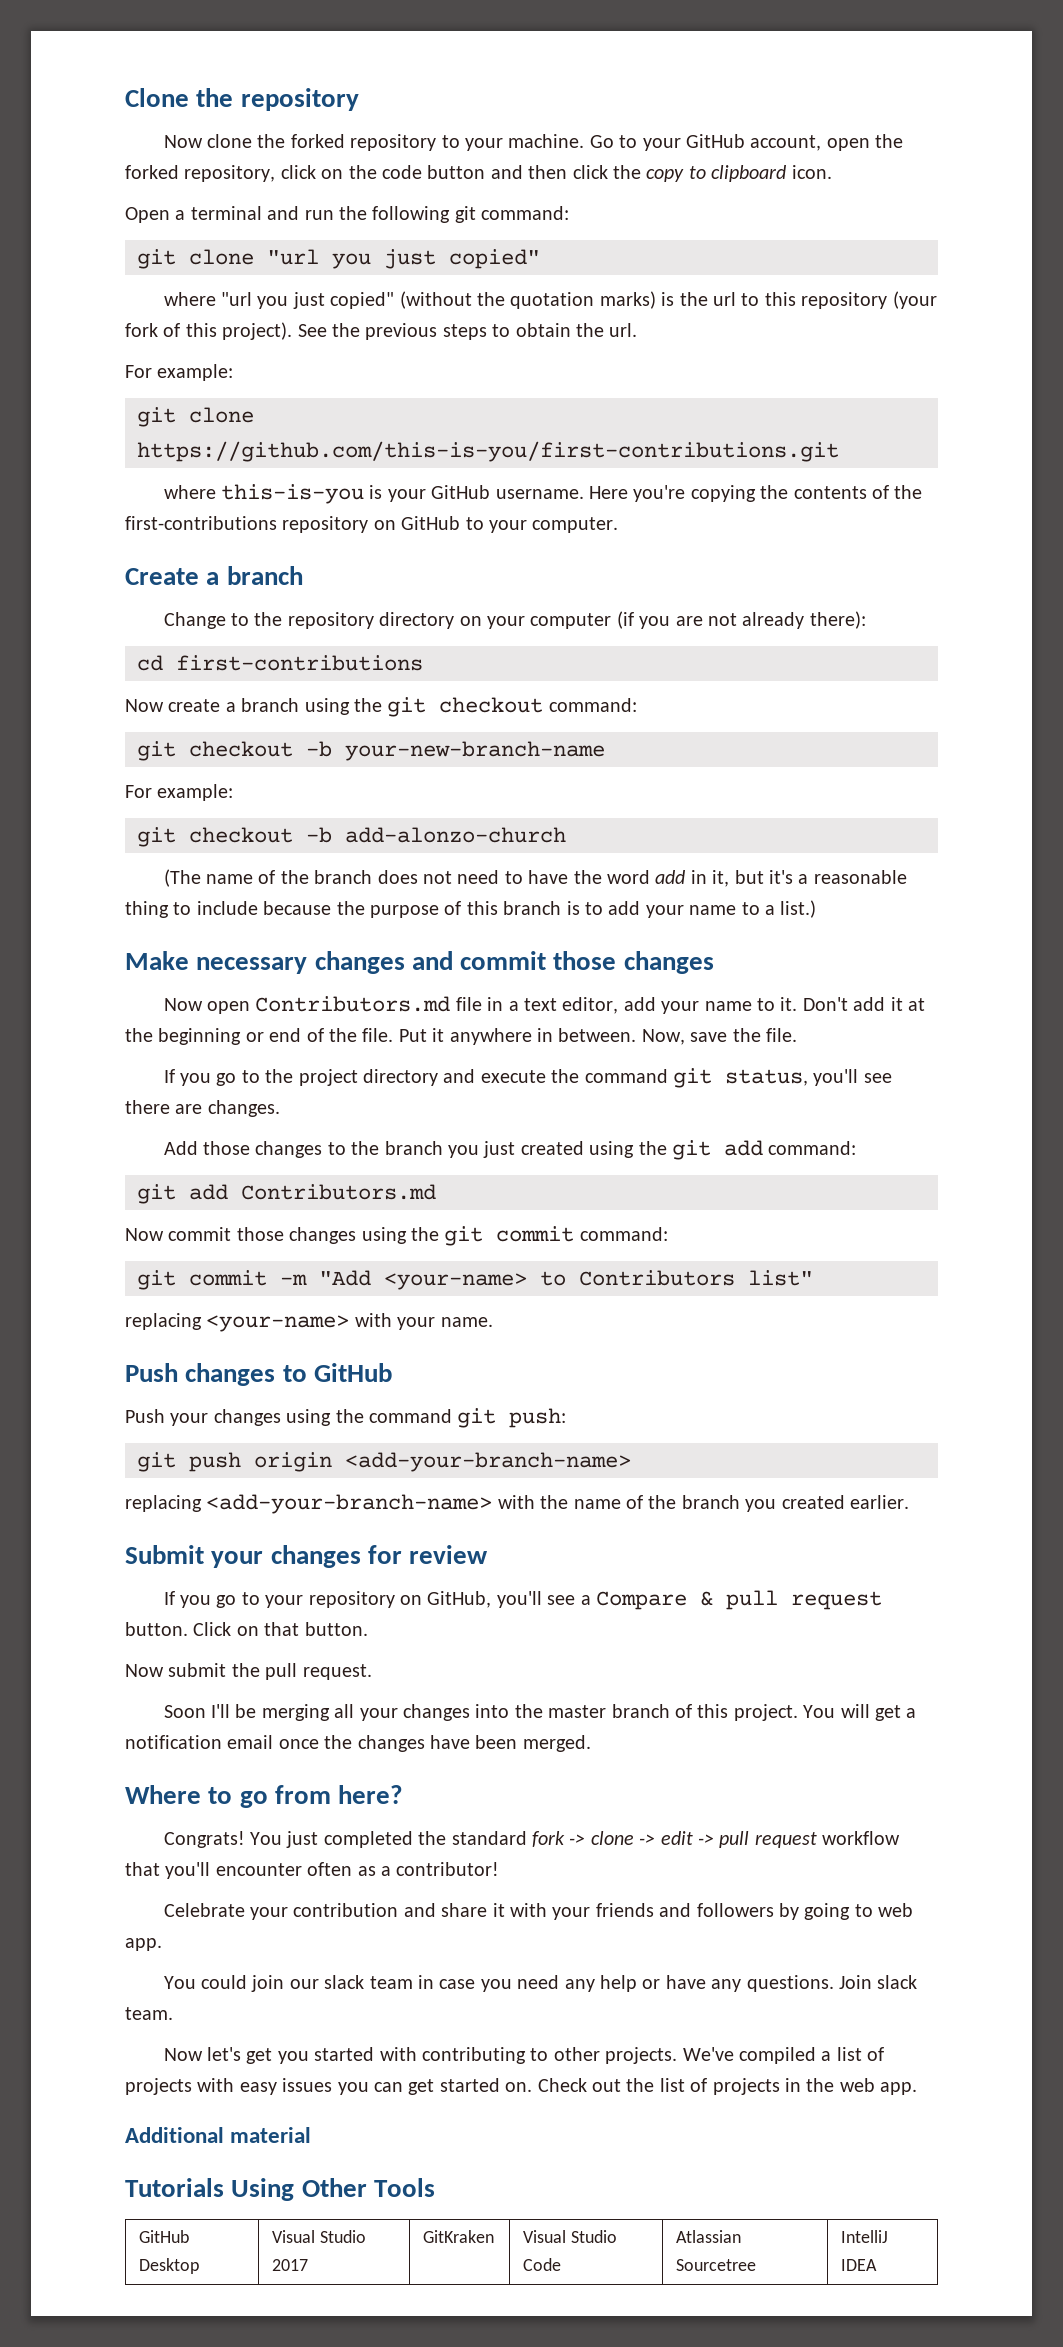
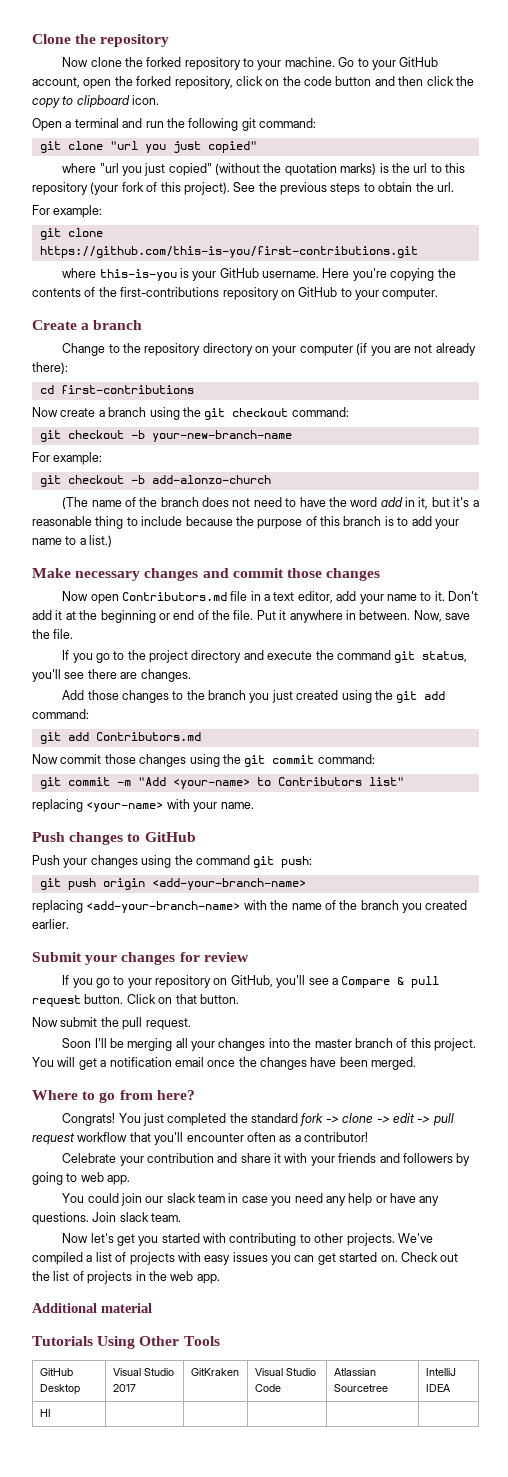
+ HI | | | | |

